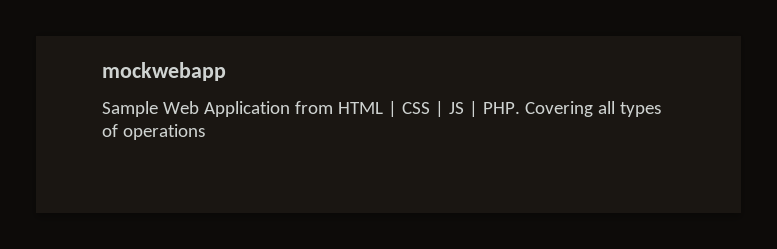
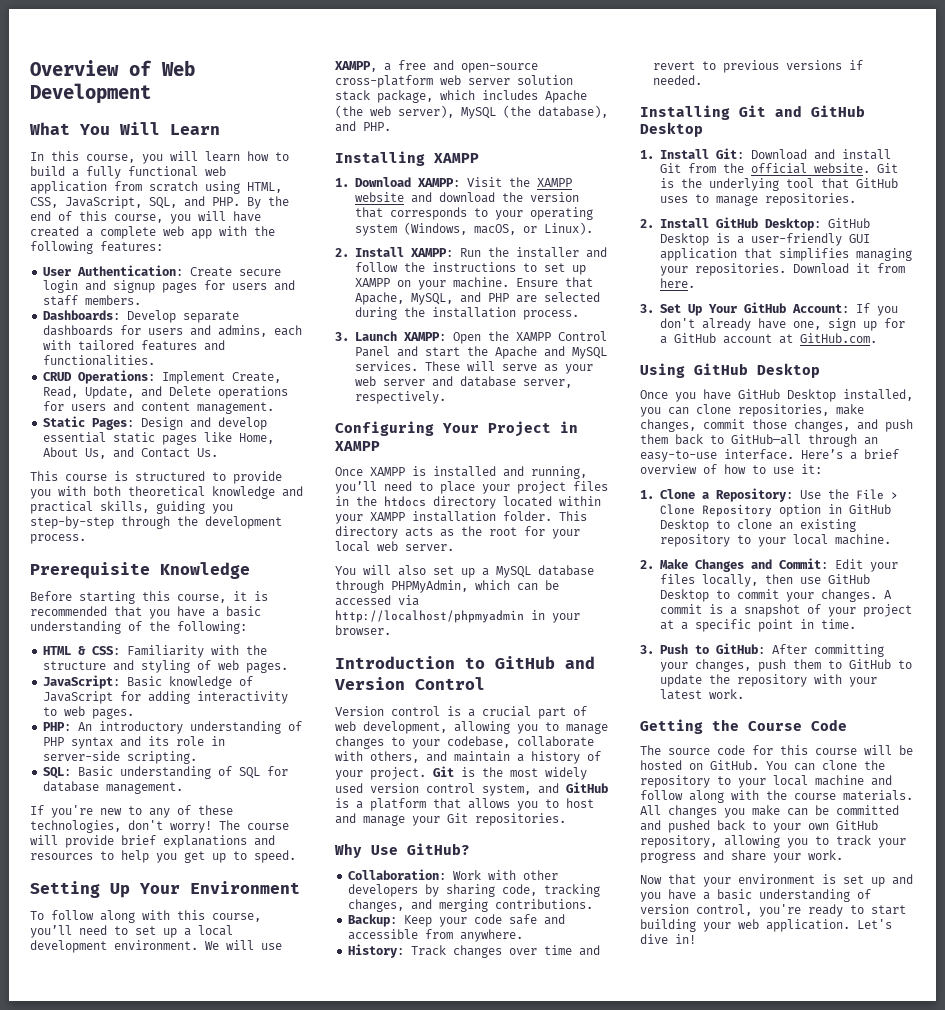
- mockwebapp
- Sample Web Application from HTML | CSS | JS | PHP. Covering all types of operations
+ Overview of Web Development
+ What You Will Learn
+ In this course, you will learn how to build a fully functional web application from scratch using HTML, CSS, JavaScript, SQL, and PHP. By the end of this course, you will have created a complete web app with the following features:
+ User Authentication: Create secure login and signup pages for users and staff members.
+ Dashboards: Develop separate dashboards for users and admins, each with tailored features and functionalities.
+ CRUD Operations: Implement Create, Read, Update, and Delete operations for users and content management.
+ Static Pages: Design and develop essential static pages like Home, About Us, and Contact Us.
+ This course is structured to provide you with both theoretical knowledge and practical skills, guiding you step-by-step through the development process.
+ Prerequisite Knowledge
+ Before starting this course, it is recommended that you have a basic understanding of the following:
+ HTML & CSS: Familiarity with the structure and styling of web pages.
+ JavaScript: Basic knowledge of JavaScript for adding interactivity to web pages.
+ PHP: An introductory understanding of PHP syntax and its role in server-side scripting.
+ SQL: Basic understanding of SQL for database management.
+ If you're new to any of these technologies, don't worry! The course will provide brief explanations and resources to help you get up to speed.
+ Setting Up Your Environment
+ To follow along with this course, you’ll need to set up a local development environment. We will use XAMPP, a free and open-source cross-platform web server solution stack package, which includes Apache (the web server), MySQL (the database), and PHP.
+ Installing XAMPP
+ 1. Download XAMPP: Visit the XAMPP website and download the version that corresponds to your operating system (Windows, macOS, or Linux).
+ 2. Install XAMPP: Run the installer and follow the instructions to set up XAMPP on your machine. Ensure that Apache, MySQL, and PHP are selected during the installation process.
+ 3. Launch XAMPP: Open the XAMPP Control Panel and start the Apache and MySQL services. These will serve as your web server and database server, respectively.
+ Configuring Your Project in XAMPP
+ Once XAMPP is installed and running, you’ll need to place your project files in the htdocs directory located within your XAMPP installation folder. This directory acts as the root for your local web server.
+ You will also set up a MySQL database through PHPMyAdmin, which can be accessed via http://localhost/phpmyadmin in your browser.
+ Introduction to GitHub and Version Control
+ Version control is a crucial part of web development, allowing you to manage changes to your codebase, collaborate with others, and maintain a history of your project. Git is the most widely used version control system, and GitHub is a platform that allows you to host and manage your Git repositories.
+ Why Use GitHub?
+ Collaboration: Work with other developers by sharing code, tracking changes, and merging contributions.
+ Backup: Keep your code safe and accessible from anywhere.
+ History: Track changes over time and revert to previous versions if needed.
+ Installing Git and GitHub Desktop
+ 1. Install Git: Download and install Git from the official website. Git is the underlying tool that GitHub uses to manage repositories.
+ 2. Install GitHub Desktop: GitHub Desktop is a user-friendly GUI application that simplifies managing your repositories. Download it from here.
+ 3. Set Up Your GitHub Account: If you don't already have one, sign up for a GitHub account at GitHub.com.
+ Using GitHub Desktop
+ Once you have GitHub Desktop installed, you can clone repositories, make changes, commit those changes, and push them back to GitHub—all through an easy-to-use interface. Here’s a brief overview of how to use it:
+ 1. Clone a Repository: Use the File > Clone Repository option in GitHub Desktop to clone an existing repository to your local machine.
+ 2. Make Changes and Commit: Edit your files locally, then use GitHub Desktop to commit your changes. A commit is a snapshot of your project at a specific point in time.
+ 3. Push to GitHub: After committing your changes, push them to GitHub to update the repository with your latest work.
+ Getting the Course Code
+ The source code for this course will be hosted on GitHub. You can clone the repository to your local machine and follow along with the course materials. All changes you make can be committed and pushed back to your own GitHub repository, allowing you to track your progress and share your work.
+ Now that your environment is set up and you have a basic understanding of version control, you're ready to start building your web application. Let's dive in!

